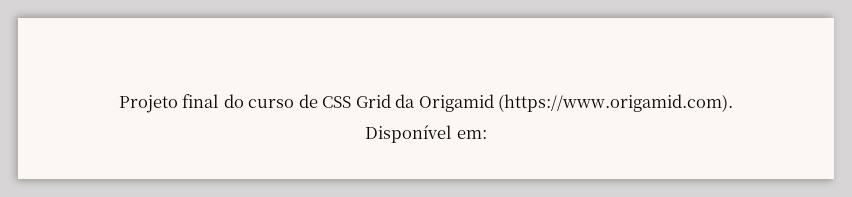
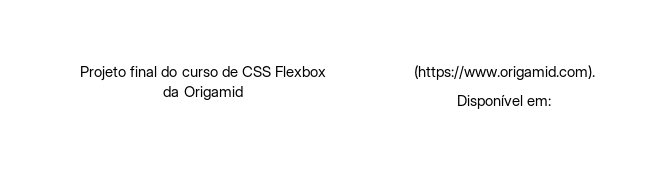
- Projeto final do curso de CSS Grid da Origamid (https://www.origamid.com).
+ Projeto final do curso de CSS Flexbox da Origamid (https://www.origamid.com).

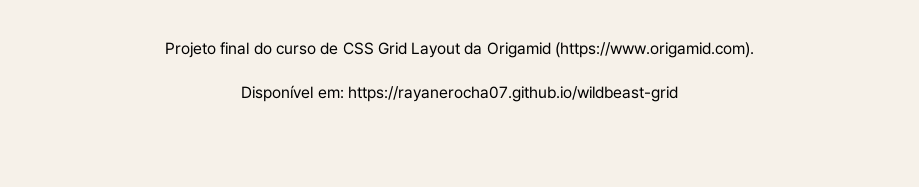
- Projeto final do curso de CSS Flexbox da Origamid (https://www.origamid.com).
+ Projeto final do curso de CSS Grid Layout da Origamid (https://www.origamid.com).
- Disponível em:
+ Disponível em: https://rayanerocha07.github.io/wildbeast-grid

